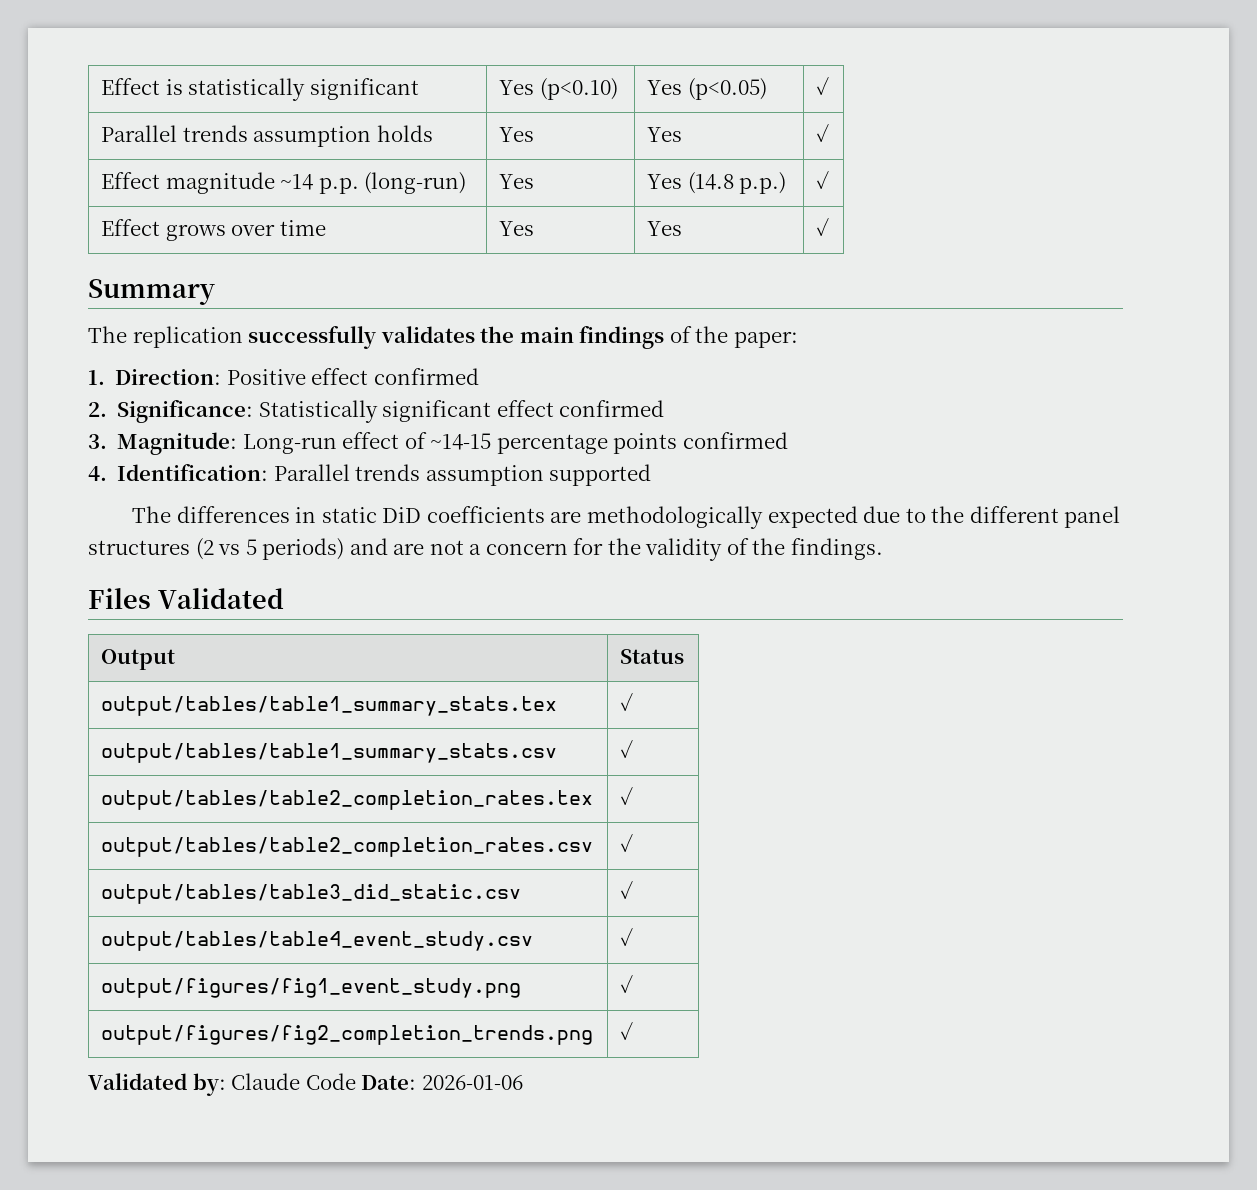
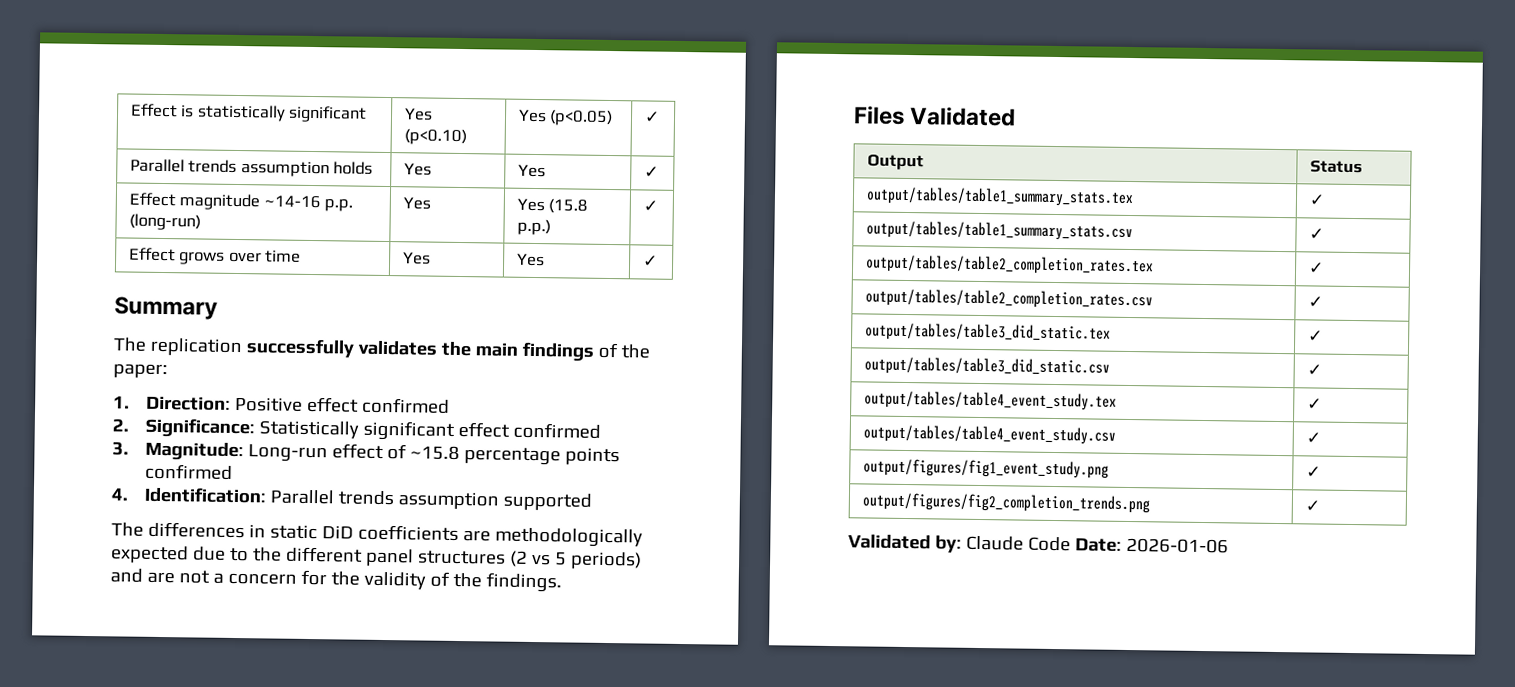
- Effect magnitude ~14 p.p. (long-run) | Yes | Yes (14.8 p.p.) | ✓
+ Effect magnitude ~14-16 p.p. (long-run) | Yes | Yes (15.8 p.p.) | ✓
- 3. Magnitude: Long-run effect of ~14-15 percentage points confirmed
+ 3. Magnitude: Long-run effect of ~15.8 percentage points confirmed
+ output/tables/table3_did_static.tex | ✓
+ output/tables/table4_event_study.tex | ✓

